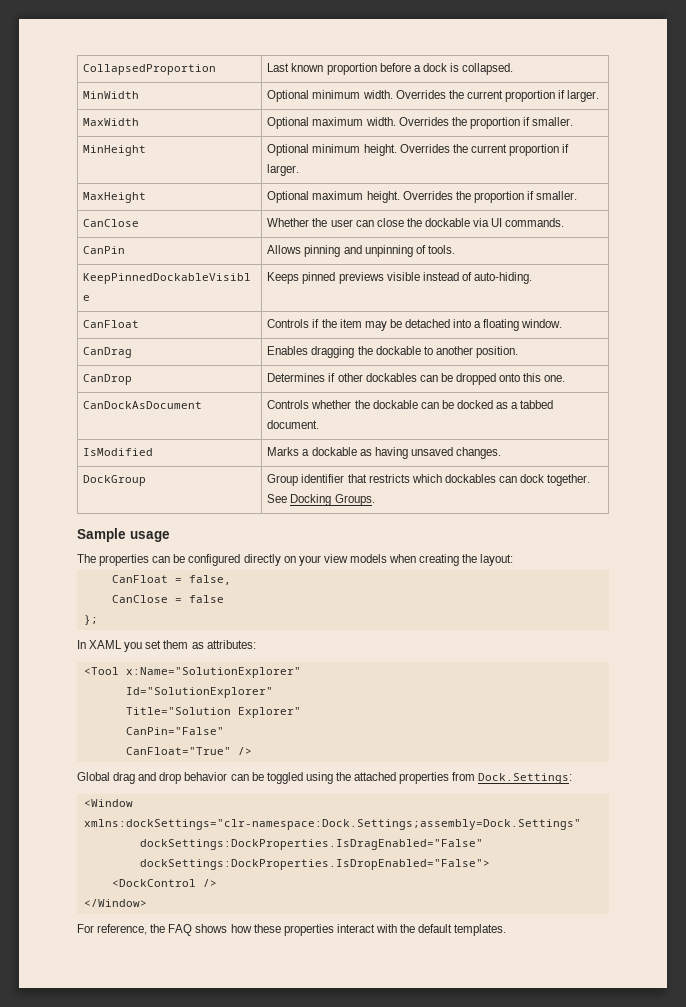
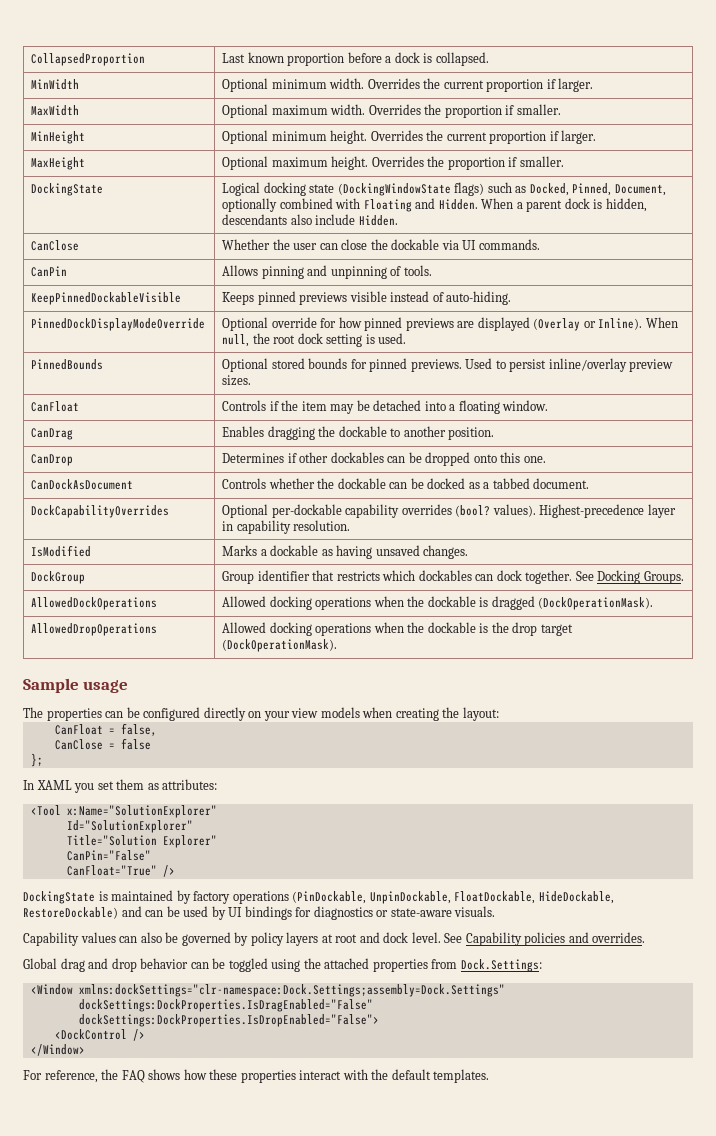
+ DockingState | Logical docking state (DockingWindowState flags) such as Docked, Pinned, Document, optionally combined with Floating and Hidden. When a parent dock is hidden, descendants also include Hidden.
+ PinnedDockDisplayModeOverride | Optional override for how pinned previews are displayed (Overlay or Inline). When null, the root dock setting is used.
+ PinnedBounds | Optional stored bounds for pinned previews. Used to persist inline/overlay preview sizes.
+ DockCapabilityOverrides | Optional per-dockable capability overrides (bool? values). Highest-precedence layer in capability resolution.
+ AllowedDockOperations | Allowed docking operations when the dockable is dragged (DockOperationMask).
+ AllowedDropOperations | Allowed docking operations when the dockable is the drop target (DockOperationMask).
+ DockingState is maintained by factory operations (PinDockable, UnpinDockable, FloatDockable, HideDockable, RestoreDockable) and can be used by UI bindings for diagnostics or state-aware visuals.
+ Capability values can also be governed by policy layers at root and dock level. See Capability policies and overrides.

